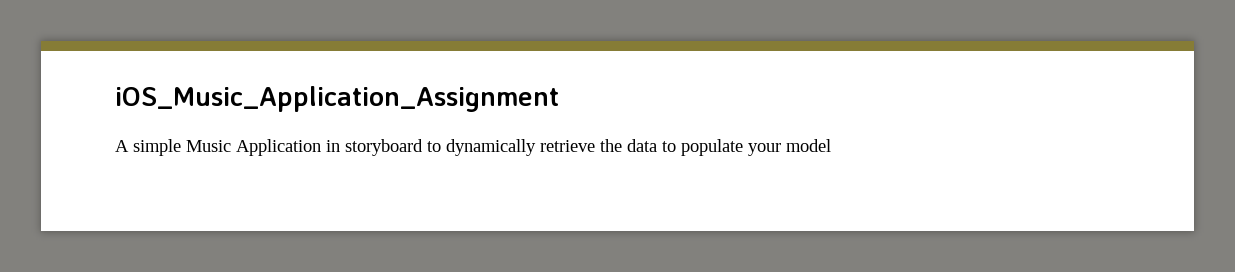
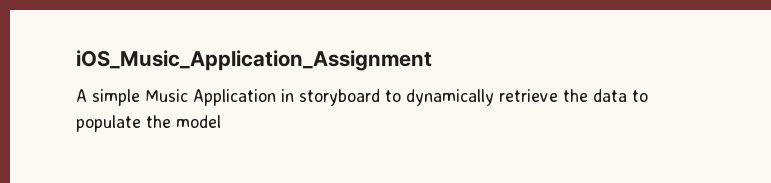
- A simple Music Application in storyboard to dynamically retrieve the data to populate your model
+ A simple Music Application in storyboard to dynamically retrieve the data to populate the model

